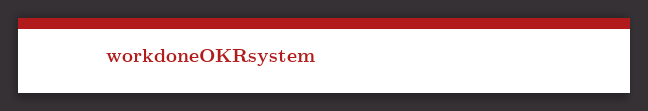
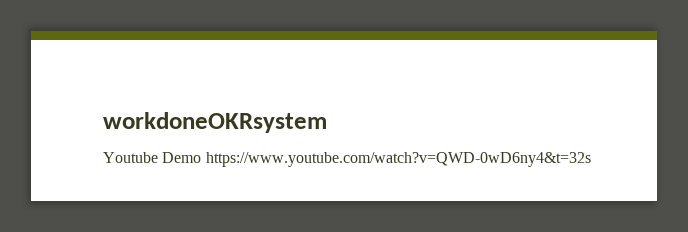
+ Youtube Demo https://www.youtube.com/watch?v=QWD-0wD6ny4&t=32s

